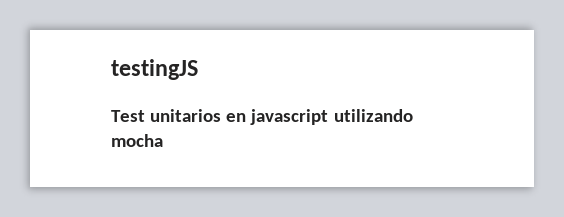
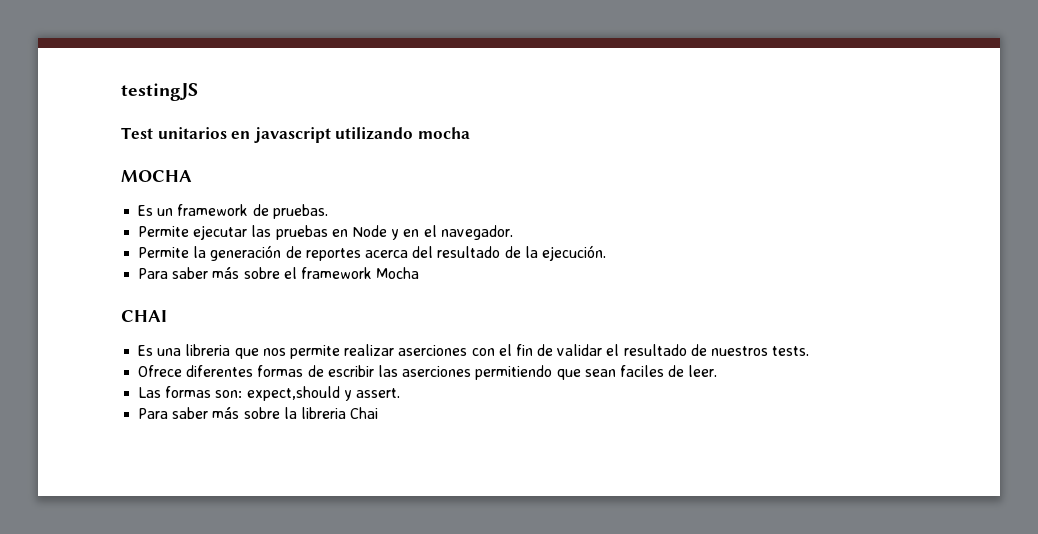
+ MOCHA
+ Es un framework de pruebas.
+ Permite ejecutar las pruebas en Node y en el navegador.
+ Permite la generación de reportes acerca del resultado de la ejecución.
+ Para saber más sobre el framework Mocha
+ CHAI
+ Es una libreria que nos permite realizar aserciones con el fin de validar el resultado de nuestros tests.
+ Ofrece diferentes formas de escribir las aserciones permitiendo que sean faciles de leer.
+ Las formas son: expect,should y assert.
+ Para saber más sobre la libreria Chai

